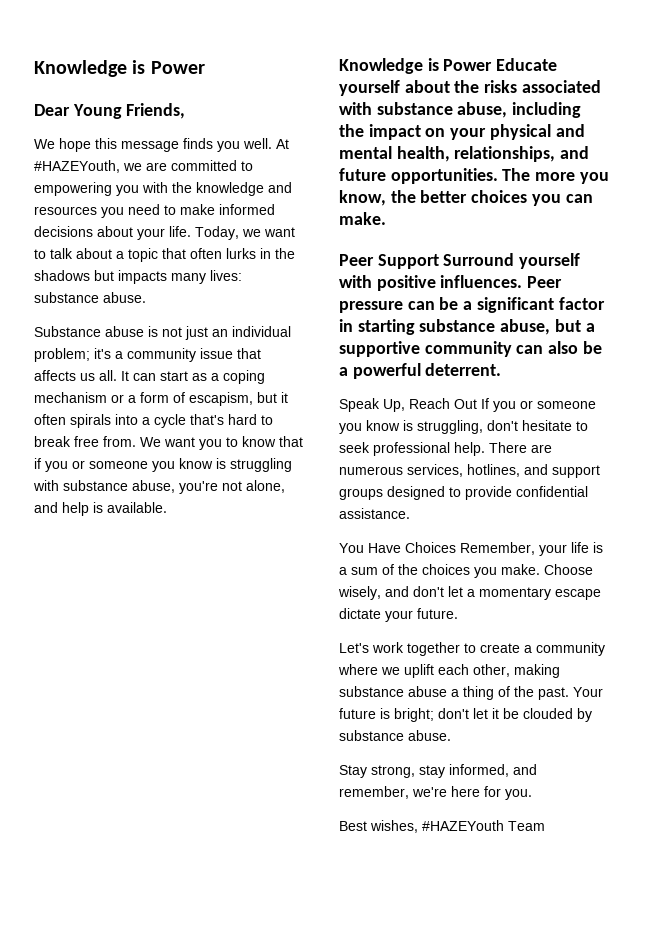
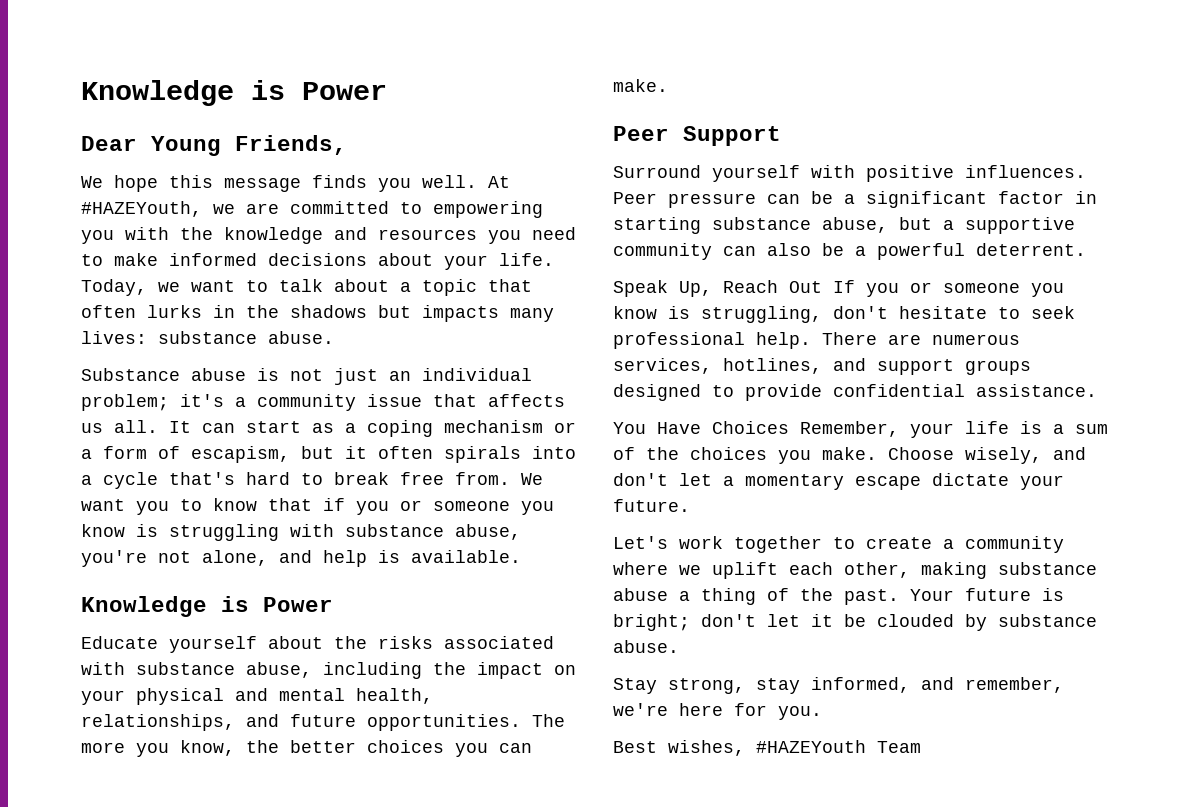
  We want you to know that if you or someone you know is struggling with substance abuse, you're not alone, and help is available.
- Knowledge is Power Educate yourself about the risks associated with substance abuse, including the impact on your physical and mental health, relationships, and future opportunities.
+ Knowledge is Power
+ Educate yourself about the risks associated with substance abuse, including the impact on your physical and mental health, relationships, and future opportunities.
- Peer Support Surround yourself with positive influences.
+ Peer Support
+ Surround yourself with positive influences.

